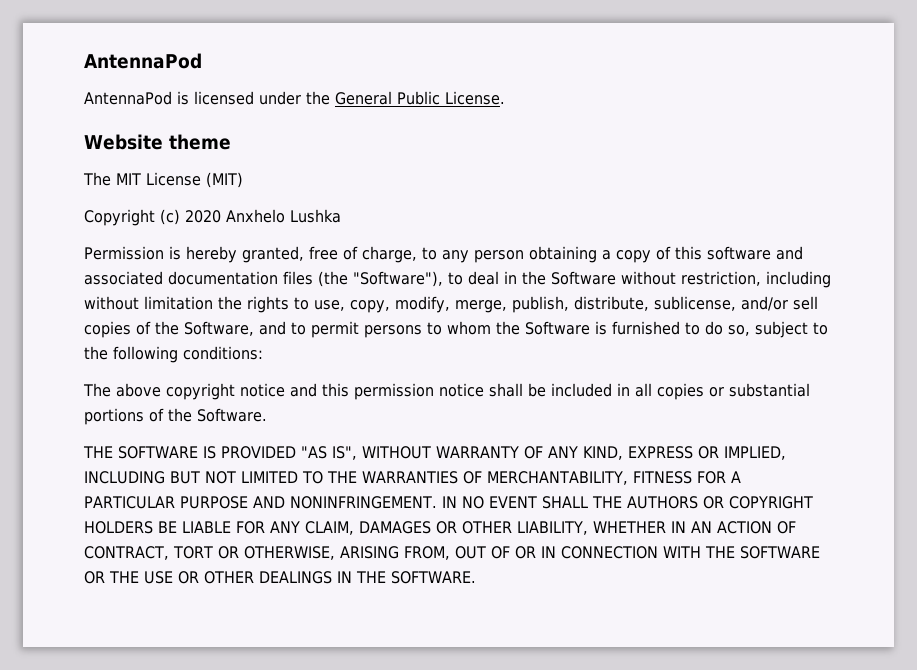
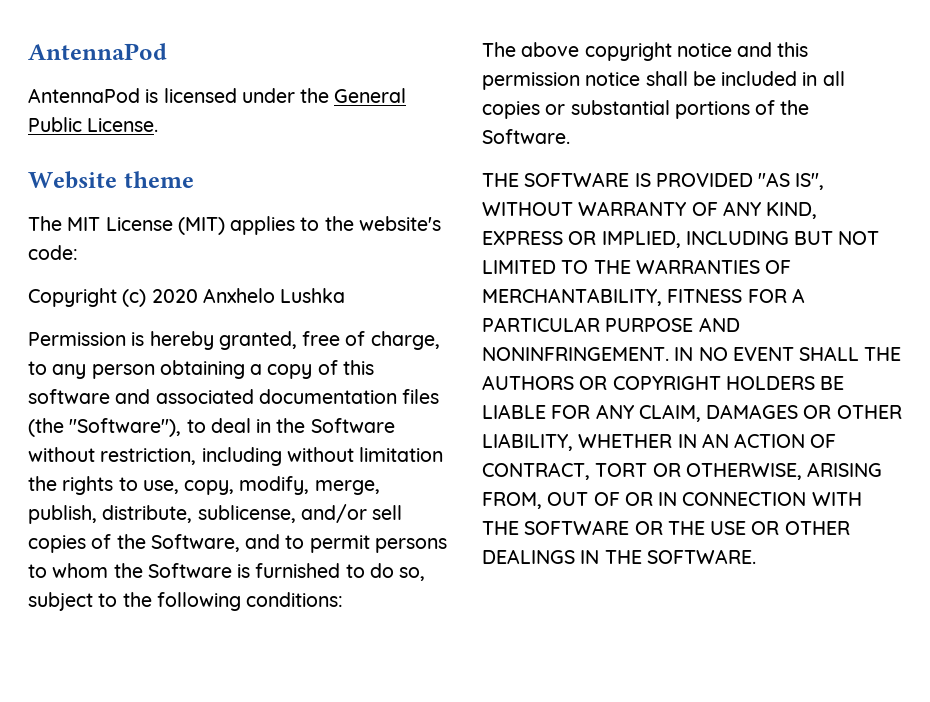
- The MIT License (MIT)
+ The MIT License (MIT) applies to the website's code:

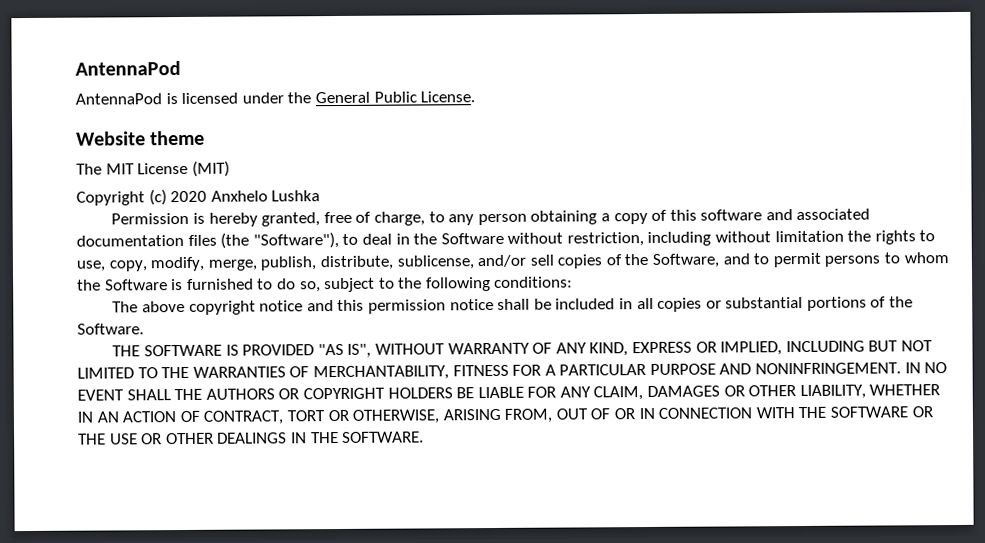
- The MIT License (MIT) applies to the website's code:
+ The MIT License (MIT)

